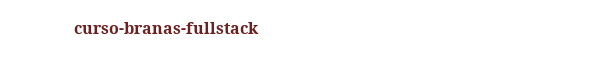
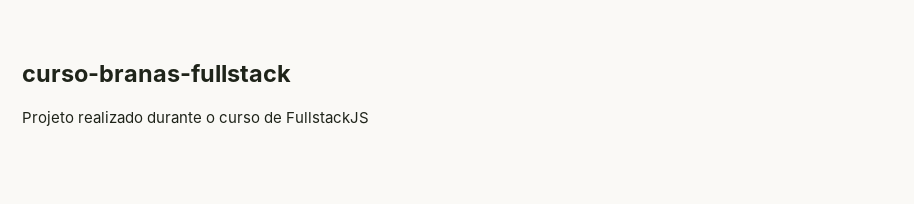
+ Projeto realizado durante o curso de FullstackJS

